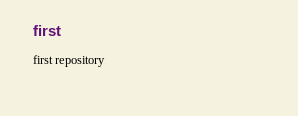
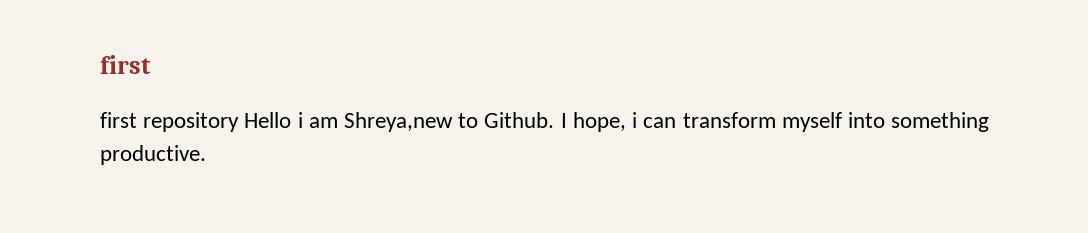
- first repository
+ first repository Hello i am Shreya,new to Github. I hope, i can transform myself into something productive.

